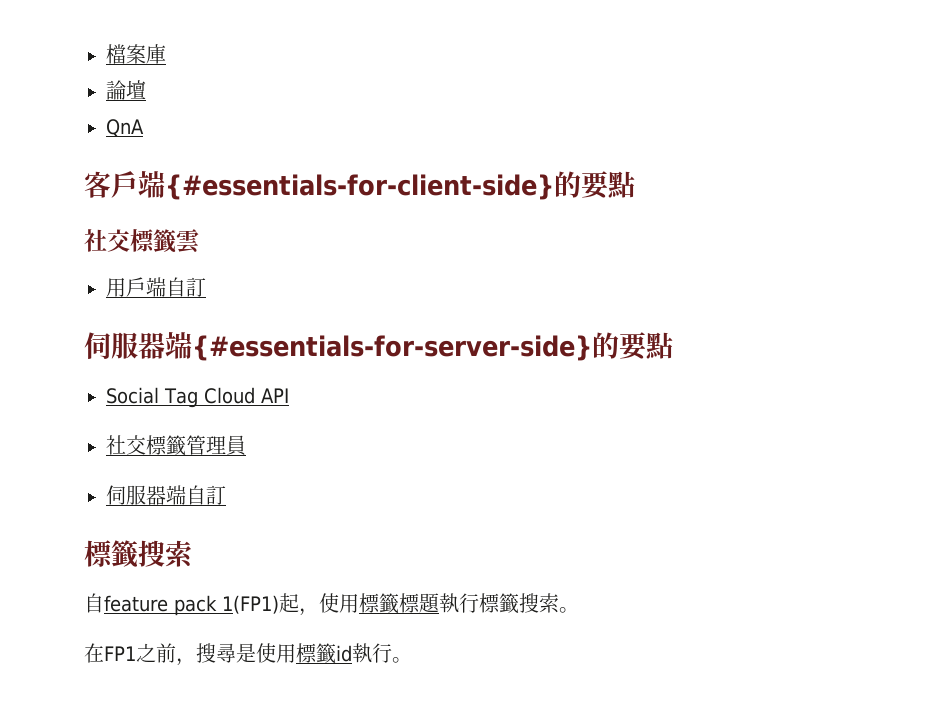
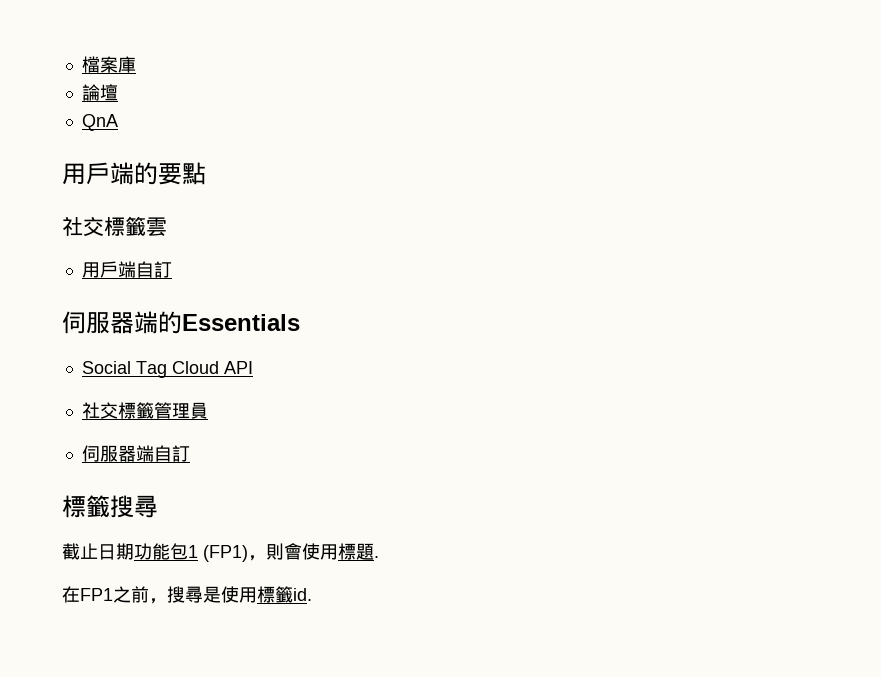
- 客戶端{#essentials-for-client-side}的要點
+ 用戶端的要點
- 伺服器端{#essentials-for-server-side}的要點
+ 伺服器端的Essentials
  伺服器端自訂
- 標籤搜索
- 自feature pack 1(FP1)起，使用標籤標題執行標籤搜索。
+ 標籤搜尋
+ 截止日期功能包1 (FP1)，則會使用標題.
- 在FP1之前，搜尋是使用標籤id執行。
+ 在FP1之前，搜尋是使用標籤id.

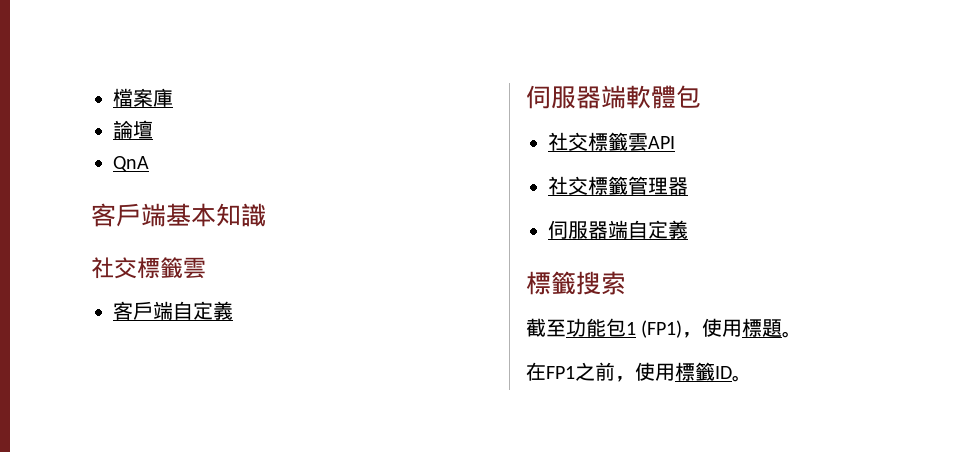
- 用戶端的要點
+ 客戶端基本知識
- 用戶端自訂
- 伺服器端的Essentials
- Social Tag Cloud API
+ 客戶端自定義
+ 伺服器端軟體包
+ 社交標籤雲API
- 社交標籤管理員
+ 社交標籤管理器
- 伺服器端自訂
+ 伺服器端自定義
- 標籤搜尋
+ 標籤搜索
- 截止日期功能包1 (FP1)，則會使用標題.
+ 截至功能包1 (FP1)，使用標題。
- 在FP1之前，搜尋是使用標籤id.
+ 在FP1之前，使用標籤ID。

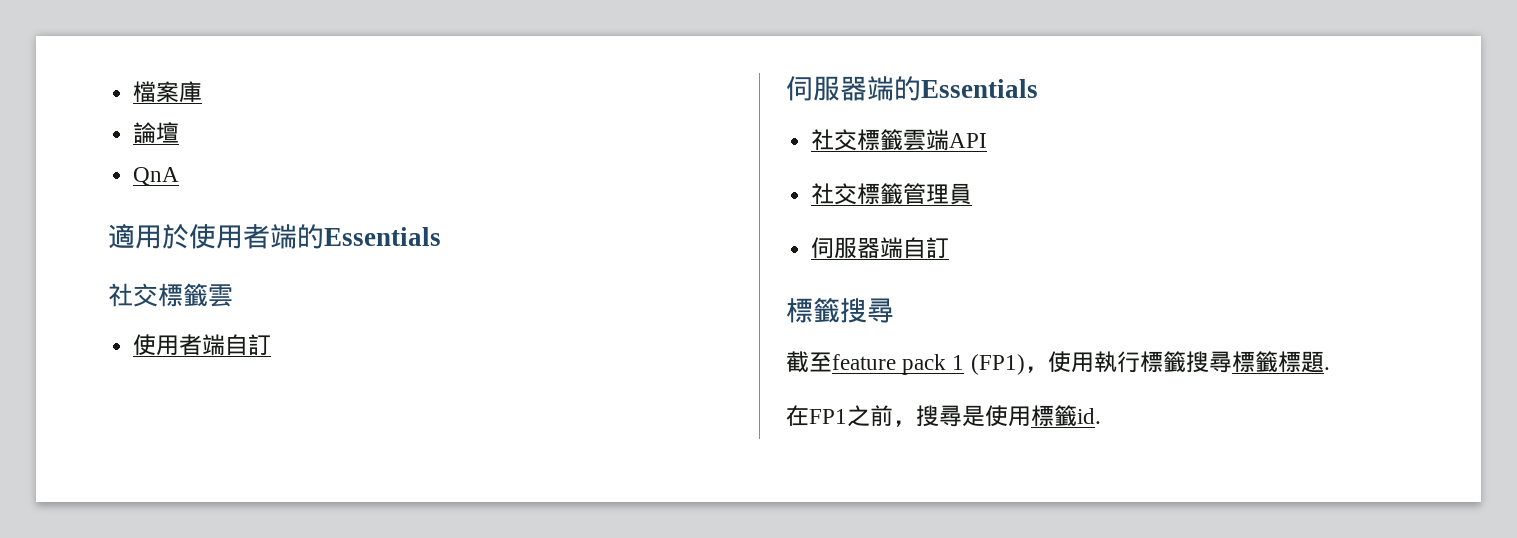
- 客戶端基本知識
+ 適用於使用者端的Essentials
- 客戶端自定義
- 伺服器端軟體包
- 社交標籤雲API
+ 使用者端自訂
+ 伺服器端的Essentials
+ 社交標籤雲端API
- 社交標籤管理器
+ 社交標籤管理員
- 伺服器端自定義
- 標籤搜索
+ 伺服器端自訂
+ 標籤搜尋
- 截至功能包1 (FP1)，使用標題。
+ 截至feature pack 1 (FP1)，使用執行標籤搜尋標籤標題.
- 在FP1之前，使用標籤ID。
+ 在FP1之前，搜尋是使用標籤id.

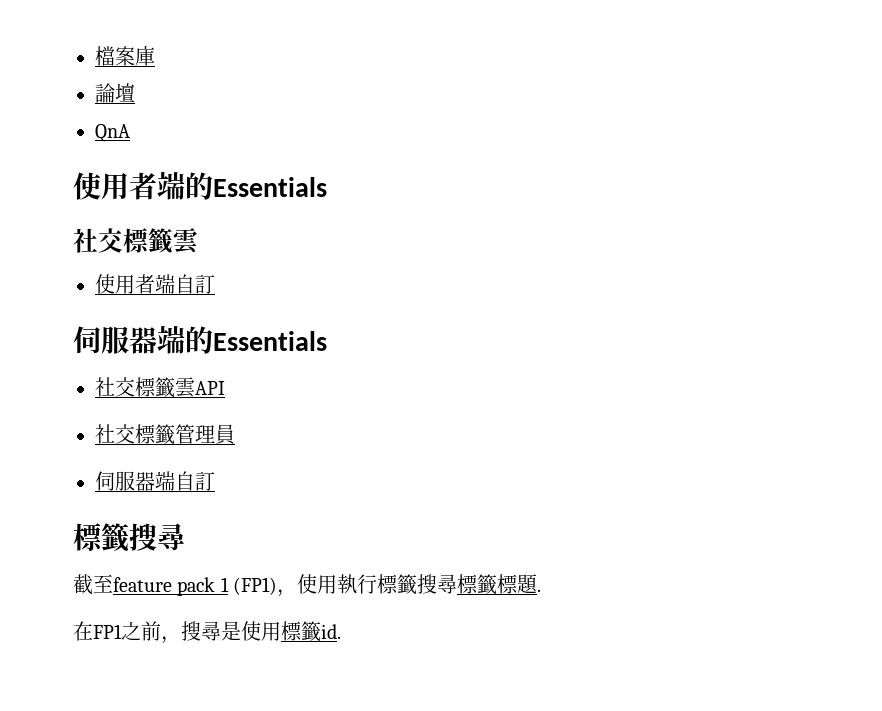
- 適用於使用者端的Essentials
+ 使用者端的Essentials
- 社交標籤雲端API
+ 社交標籤雲API

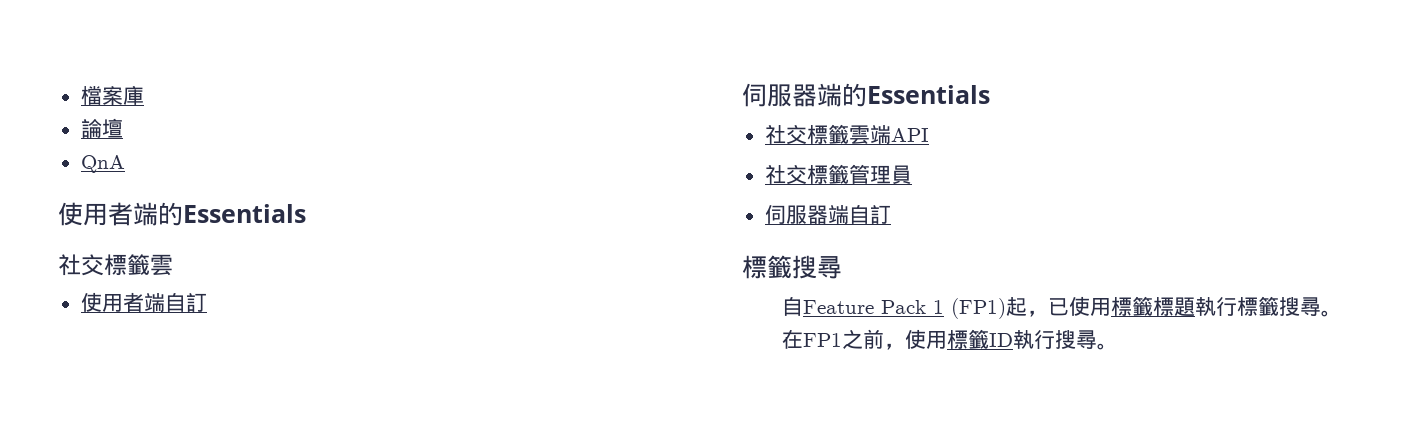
- 社交標籤雲API
+ 社交標籤雲端API
- 截至feature pack 1 (FP1)，使用執行標籤搜尋標籤標題.
+ 自Feature Pack 1 (FP1)起，已使用標籤標題執行標籤搜尋。
- 在FP1之前，搜尋是使用標籤id.
+ 在FP1之前，使用標籤ID執行搜尋。

